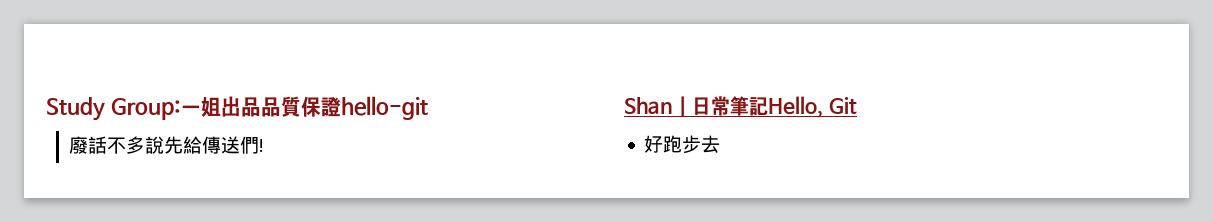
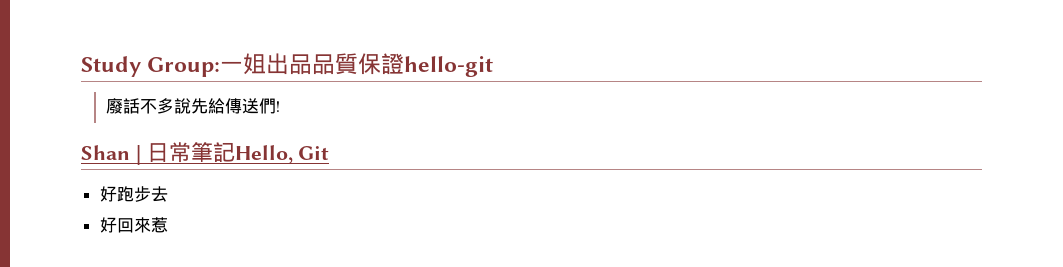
+ 好回來惹

